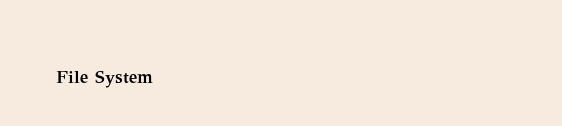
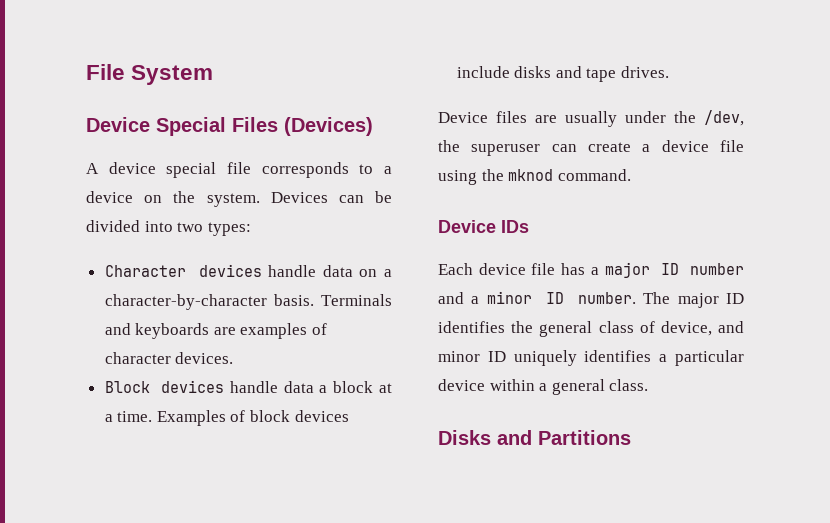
+ Device Special Files (Devices)
+ A device special file corresponds to a device on the system. Devices can be divided into two types:
+ Character devices handle data on a character-by-character basis. Terminals and keyboards are examples of character devices.
+ Block devices handle data a block at a time. Examples of block devices include disks and tape drives.
+ Device files are usually under the /dev, the superuser can create a device file using the mknod command.
+ Device IDs
+ Each device file has a major ID number and a minor ID number. The major ID identifies the general class of device, and minor ID uniquely identifies a particular device within a general class.
+ Disks and Partitions

